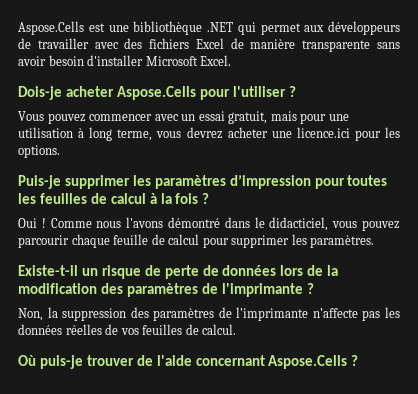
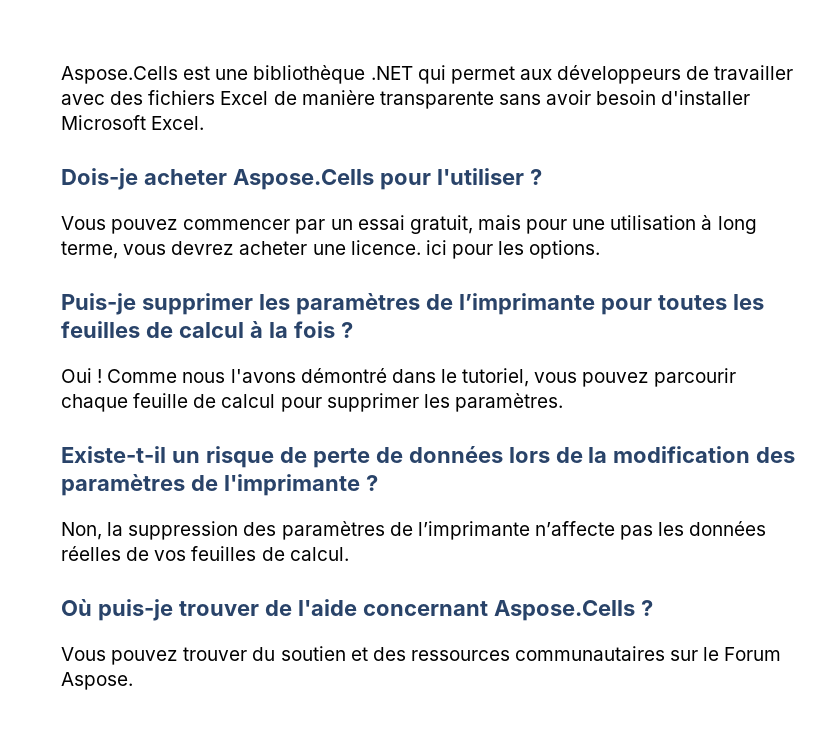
- Vous pouvez commencer avec un essai gratuit, mais pour une utilisation à long terme, vous devrez acheter une licence.ici pour les options.
+ Vous pouvez commencer par un essai gratuit, mais pour une utilisation à long terme, vous devrez acheter une licence. ici pour les options.
- Puis-je supprimer les paramètres d’impression pour toutes les feuilles de calcul à la fois ?
+ Puis-je supprimer les paramètres de l’imprimante pour toutes les feuilles de calcul à la fois ?
- Comme nous l'avons démontré dans le didacticiel, vous pouvez parcourir chaque feuille de calcul pour supprimer les paramètres.
+ Comme nous l'avons démontré dans le tutoriel, vous pouvez parcourir chaque feuille de calcul pour supprimer les paramètres.
+ Vous pouvez trouver du soutien et des ressources communautaires sur le Forum Aspose.

